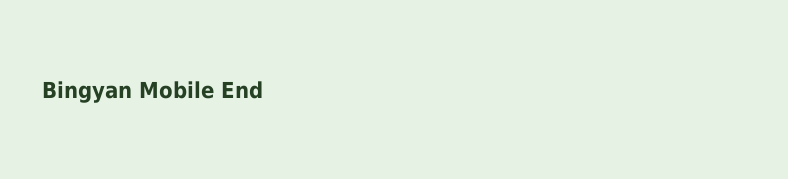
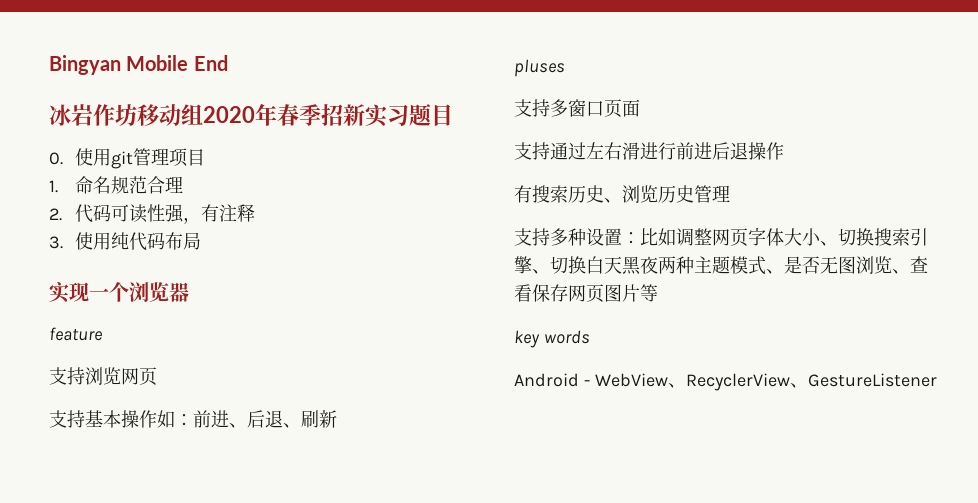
+ 冰岩作坊移动组2020年春季招新实习题目
+ 0.使用git管理项目
+ 1.命名规范合理
+ 2.代码可读性强，有注释
+ 3.使用纯代码布局
+ 实现一个浏览器
+ feature
+ 支持浏览网页
+ 支持基本操作如：前进、后退、刷新
+ pluses
+ 支持多窗口页面
+ 支持通过左右滑进行前进后退操作
+ 有搜索历史、浏览历史管理
+ 支持多种设置：比如调整网页字体大小、切换搜索引擎、切换白天黑夜两种主题模式、是否无图浏览、查看保存网页图片等
+ key words
+ Android - WebView、RecyclerView、GestureListener

